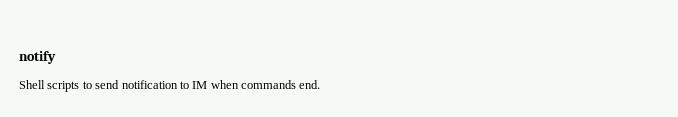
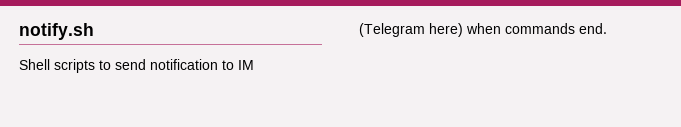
- notify
+ notify.sh
- Shell scripts to send notification to IM when commands end.
+ Shell scripts to send notification to IM (Telegram here) when commands end.

